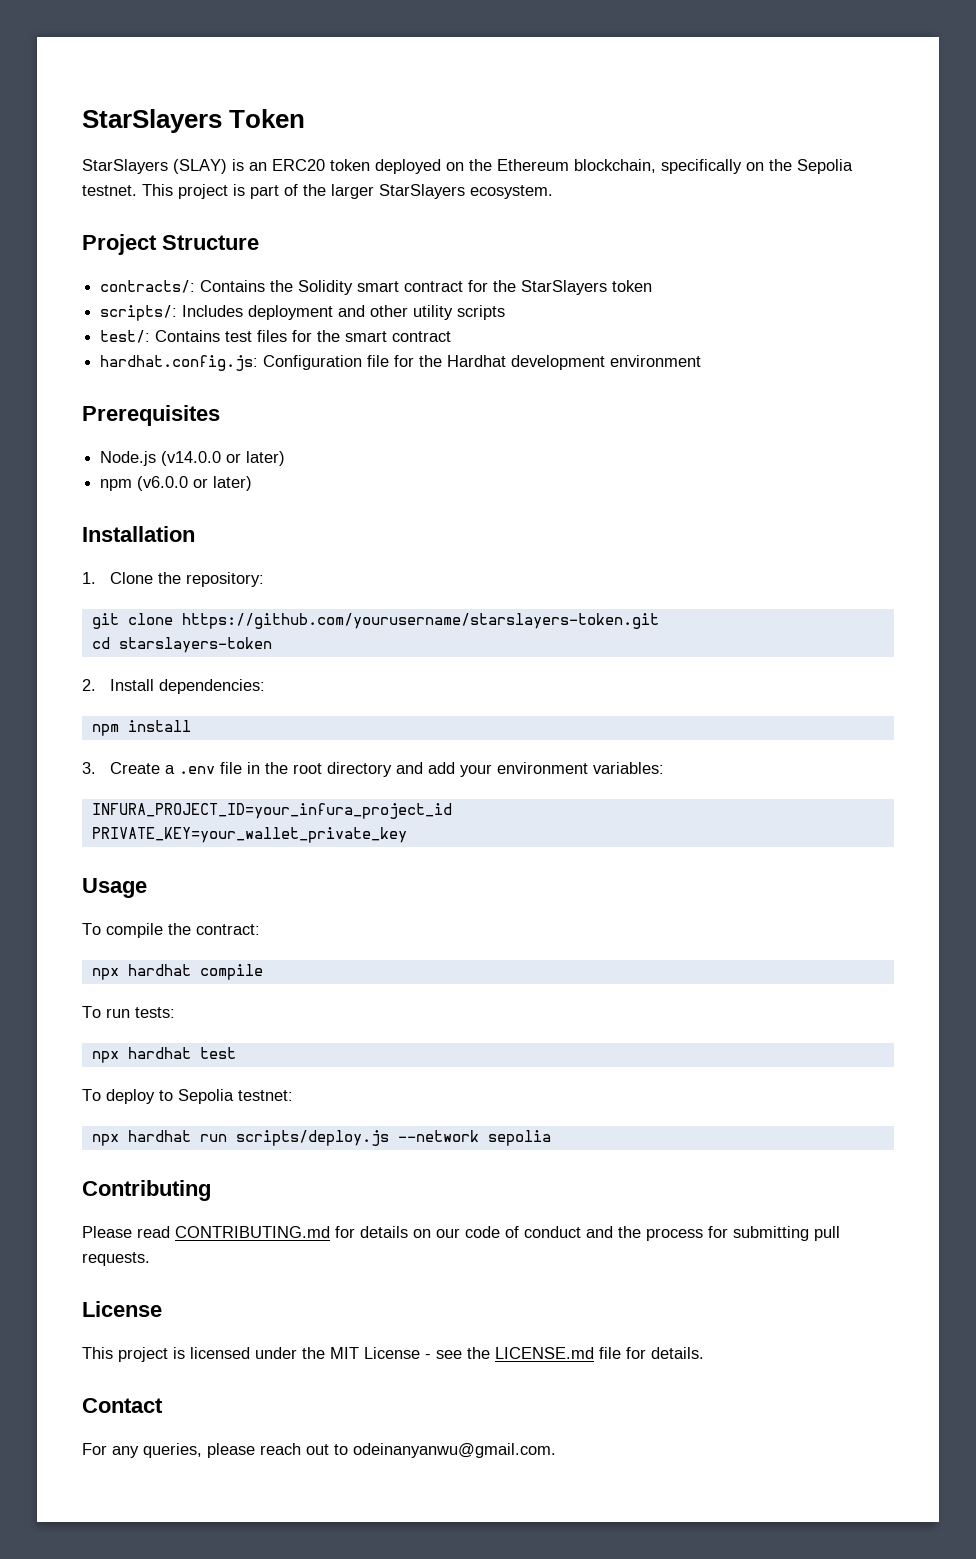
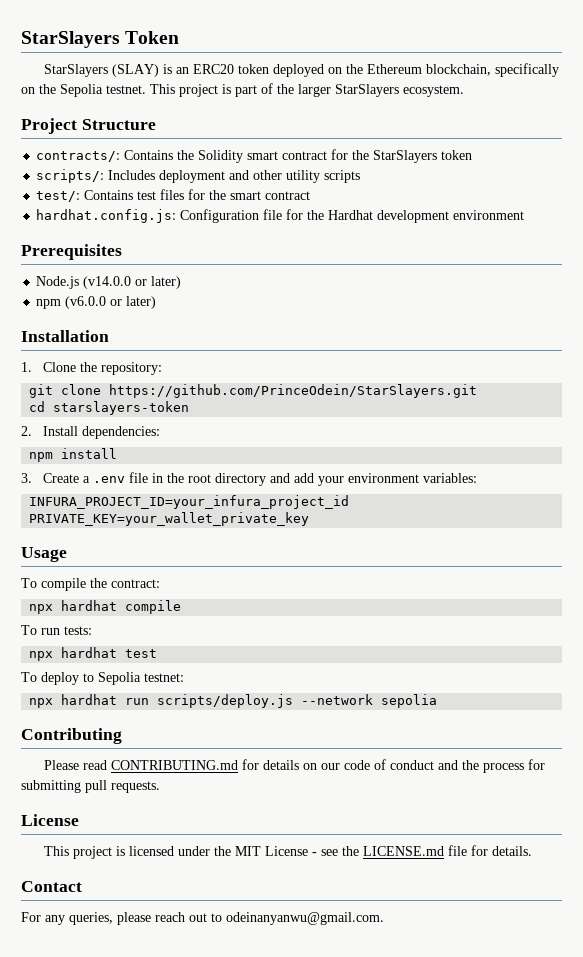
- git clone https://github.com/yourusername/starslayers-token.git
+ git clone https://github.com/PrinceOdein/StarSlayers.git

